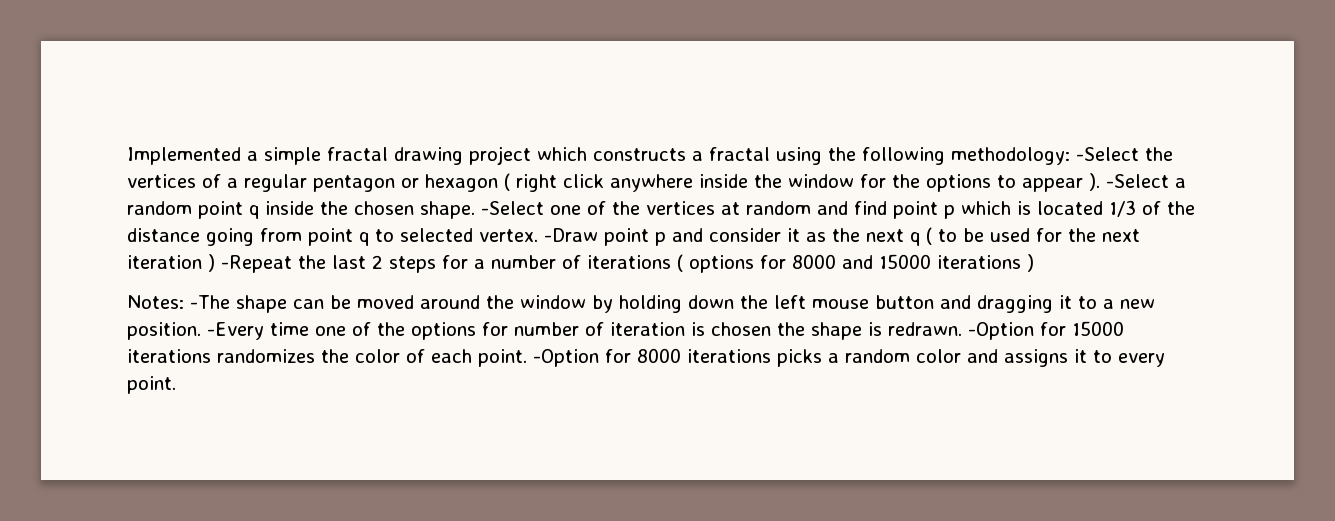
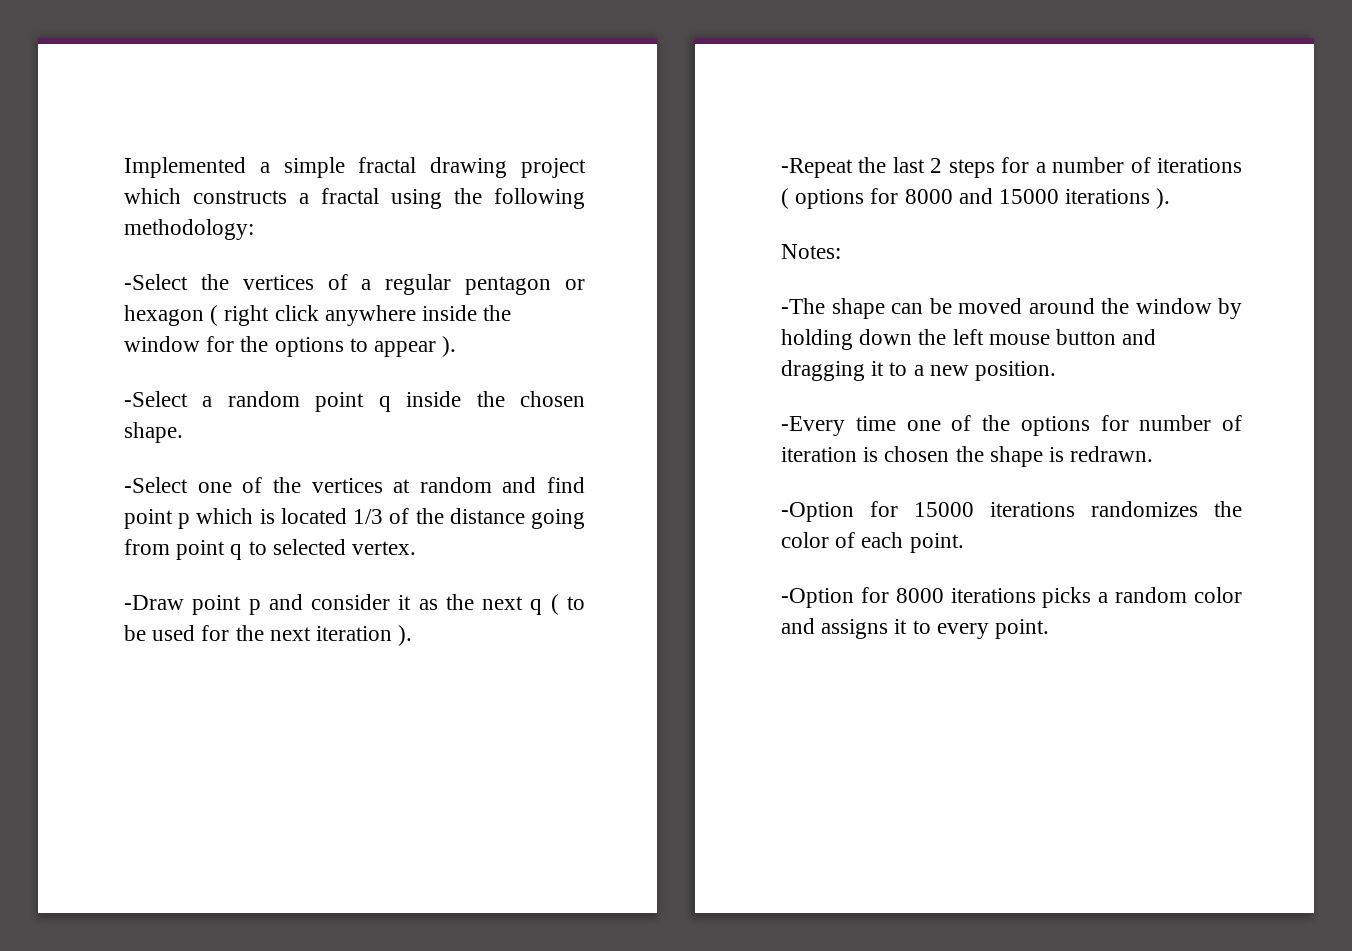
- Implemented a simple fractal drawing project which constructs a fractal using the following methodology: -Select the vertices of a regular pentagon or hexagon ( right click anywhere inside the window for the options to appear ). -Select a random point q inside the chosen shape. -Select one of the vertices at random and find point p which is located 1/3 of the distance going from point q to selected vertex. -Draw point p and consider it as the next q ( to be used for the next iteration ) -Repeat the last 2 steps for a number of iterations ( options for 8000 and 15000 iterations )
+ Implemented a simple fractal drawing project which constructs a fractal using the following methodology:
+ -Select the vertices of a regular pentagon or hexagon ( right click anywhere inside the window for the options to appear ).
+ -Select a random point q inside the chosen shape.
+ -Select one of the vertices at random and find point p which is located 1/3 of the distance going from point q to selected vertex.
+ -Draw point p and consider it as the next q ( to be used for the next iteration ).
+ -Repeat the last 2 steps for a number of iterations ( options for 8000 and 15000 iterations ).
- Notes: -The shape can be moved around the window by holding down the left mouse button and dragging it to a new position. -Every time one of the options for number of iteration is chosen the shape is redrawn. -Option for 15000 iterations randomizes the color of each point. -Option for 8000 iterations picks a random color and assigns it to every point.
+ Notes:
+ -The shape can be moved around the window by holding down the left mouse button and dragging it to a new position.
+ -Every time one of the options for number of iteration is chosen the shape is redrawn.
+ -Option for 15000 iterations randomizes the color of each point.
+ -Option for 8000 iterations picks a random color and assigns it to every point.

